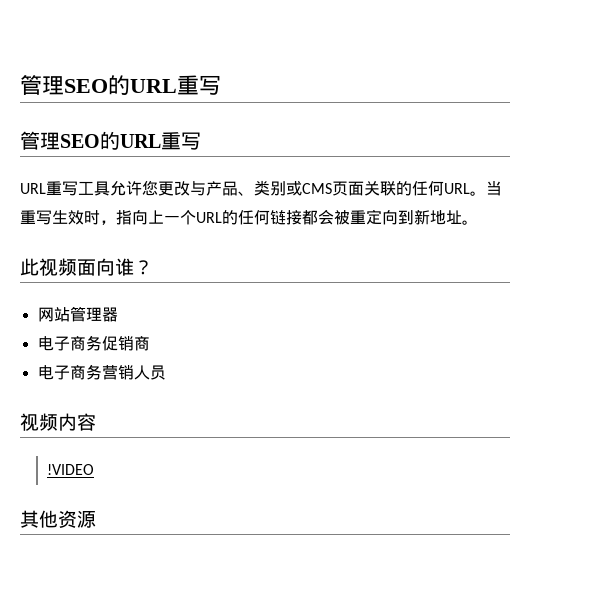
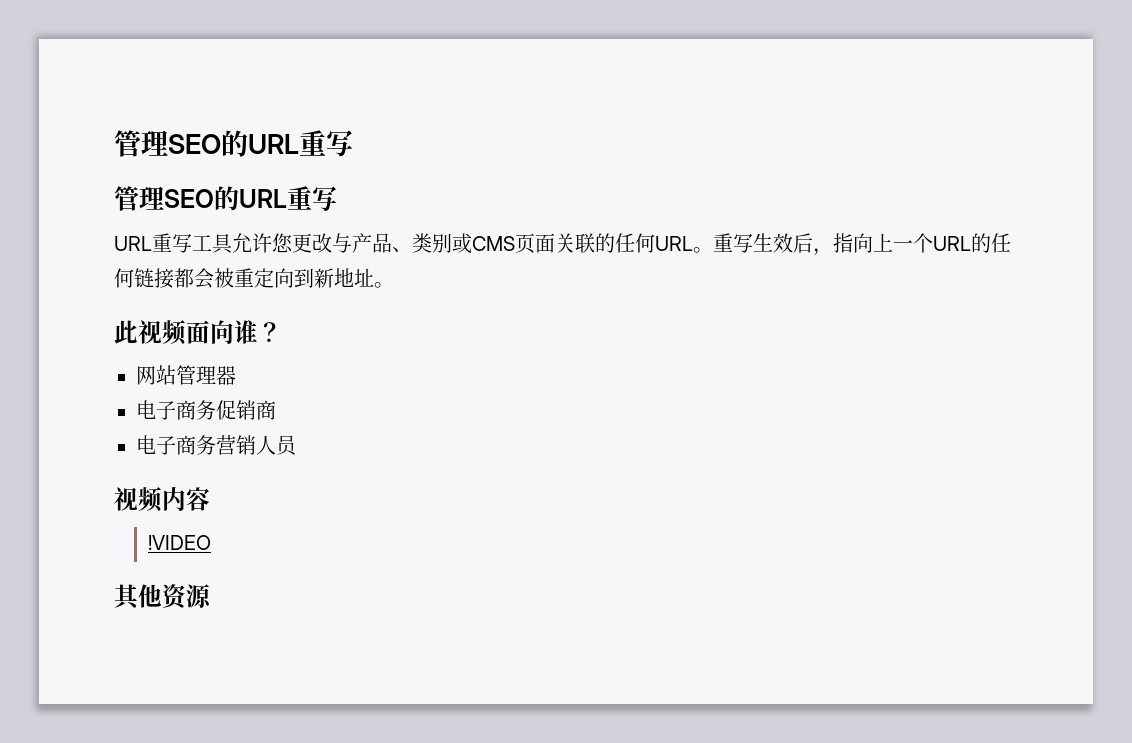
- 当重写生效时，指向上一个URL的任何链接都会被重定向到新地址。
+ 重写生效后，指向上一个URL的任何链接都会被重定向到新地址。

